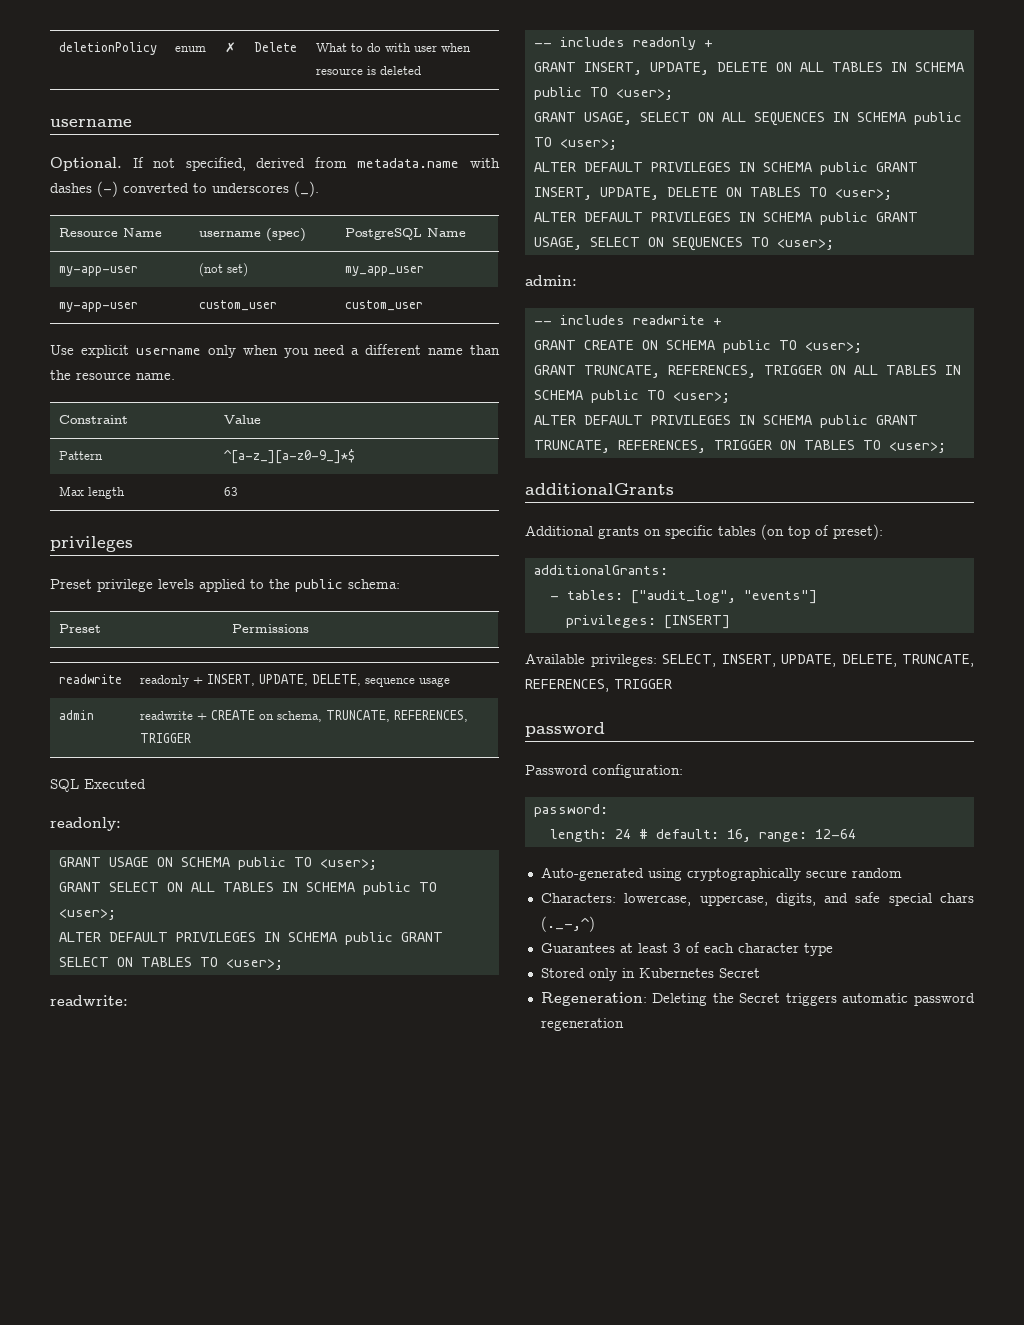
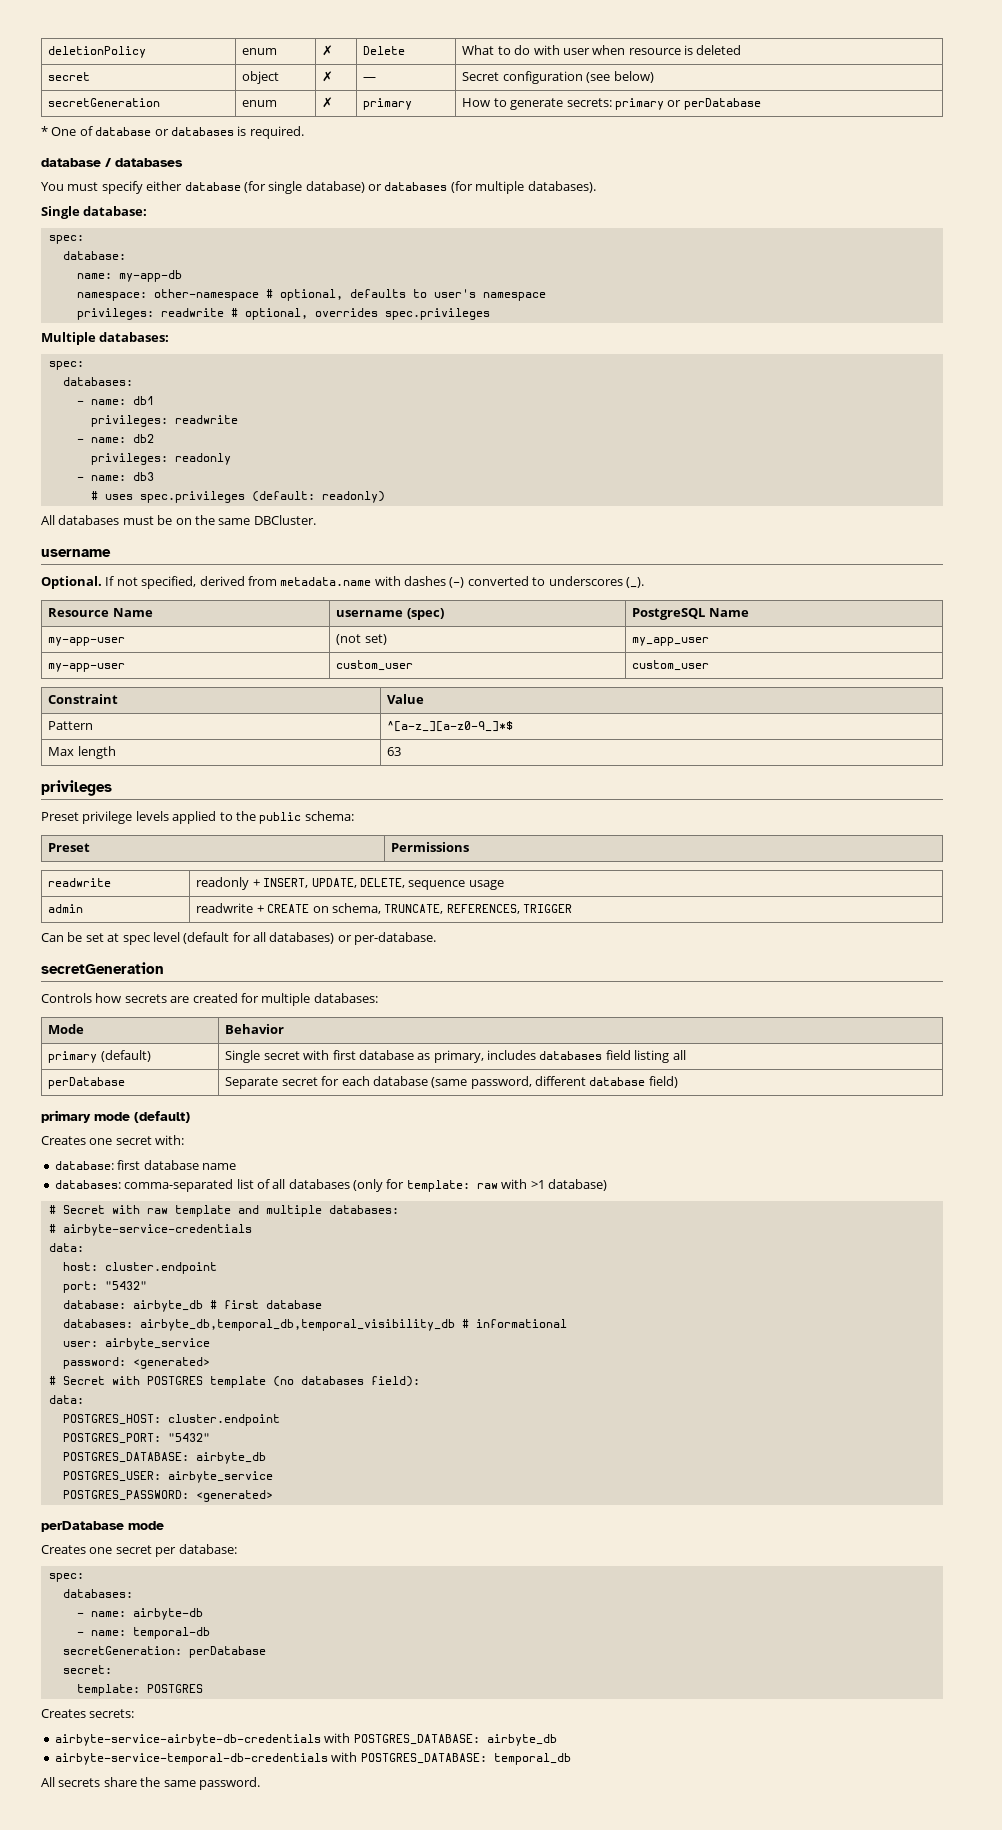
+ secret | object | ✗ | — | Secret configuration (see below)
+ secretGeneration | enum | ✗ | primary | How to generate secrets: primary or perDatabase
+ * One of database or databases is required.
+ database / databases
+ You must specify either database (for single database) or databases (for multiple databases).
+ Single database:
+ spec:
+ database:
+ name: my-app-db
+ namespace: other-namespace # optional, defaults to user's namespace
+ privileges: readwrite # optional, overrides spec.privileges
+ Multiple databases:
+ spec:
+ databases:
+ - name: db1
+ privileges: readwrite
+ - name: db2
+ privileges: readonly
+ - name: db3
+ # uses spec.privileges (default: readonly)
+ All databases must be on the same DBCluster.
- Use explicit username only when you need a different name than the resource name.
- SQL Executed
- readonly:
- GRANT USAGE ON SCHEMA public TO <user>;
- GRANT SELECT ON ALL TABLES IN SCHEMA public TO <user>;
- ALTER DEFAULT PRIVILEGES IN SCHEMA public GRANT SELECT ON TABLES TO <user>;
- readwrite:
- -- includes readonly +
- GRANT INSERT, UPDATE, DELETE ON ALL TABLES IN SCHEMA public TO <user>;
- GRANT USAGE, SELECT ON ALL SEQUENCES IN SCHEMA public TO <user>;
- ALTER DEFAULT PRIVILEGES IN SCHEMA public GRANT INSERT, UPDATE, DELETE ON TABLES TO <user>;
- ALTER DEFAULT PRIVILEGES IN SCHEMA public GRANT USAGE, SELECT ON SEQUENCES TO <user>;
- admin:
- -- includes readwrite +
- GRANT CREATE ON SCHEMA public TO <user>;
- GRANT TRUNCATE, REFERENCES, TRIGGER ON ALL TABLES IN SCHEMA public TO <user>;
- ALTER DEFAULT PRIVILEGES IN SCHEMA public GRANT TRUNCATE, REFERENCES, TRIGGER ON TABLES TO <user>;
- additionalGrants
- Additional grants on specific tables (on top of preset):
- additionalGrants:
- - tables: ["audit_log", "events"]
- privileges: [INSERT]
- Available privileges: SELECT, INSERT, UPDATE, DELETE, TRUNCATE, REFERENCES, TRIGGER
- password
- Password configuration:
- password:
- length: 24 # default: 16, range: 12-64
- Auto-generated using cryptographically secure random
- Characters: lowercase, uppercase, digits, and safe special chars (._-,^)
- Guarantees at least 3 of each character type
- Stored only in Kubernetes Secret
- Regeneration: Deleting the Secret triggers automatic password regeneration
+ Can be set at spec level (default for all databases) or per-database.
+ secretGeneration
+ Controls how secrets are created for multiple databases:
+ Mode | Behavior
+ primary (default) | Single secret with first database as primary, includes databases field listing all
+ perDatabase | Separate secret for each database (same password, different database field)
+ primary mode (default)
+ Creates one secret with:
+ database: first database name
+ databases: comma-separated list of all databases (only for template: raw with >1 database)
+ # Secret with raw template and multiple databases:
+ # airbyte-service-credentials
+ data:
+ host: cluster.endpoint
+ port: "5432"
+ database: airbyte_db # first database
+ databases: airbyte_db,temporal_db,temporal_visibility_db # informational
+ user: airbyte_service
+ password: <generated>
+ # Secret with POSTGRES template (no databases field):
+ data:
+ POSTGRES_HOST: cluster.endpoint
+ POSTGRES_PORT: "5432"
+ POSTGRES_DATABASE: airbyte_db
+ POSTGRES_USER: airbyte_service
+ POSTGRES_PASSWORD: <generated>
+ perDatabase mode
+ Creates one secret per database:
+ spec:
+ databases:
+ - name: airbyte-db
+ - name: temporal-db
+ secretGeneration: perDatabase
+ secret:
+ template: POSTGRES
+ Creates secrets:
+ airbyte-service-airbyte-db-credentials with POSTGRES_DATABASE: airbyte_db
+ airbyte-service-temporal-db-credentials with POSTGRES_DATABASE: temporal_db
+ All secrets share the same password.

